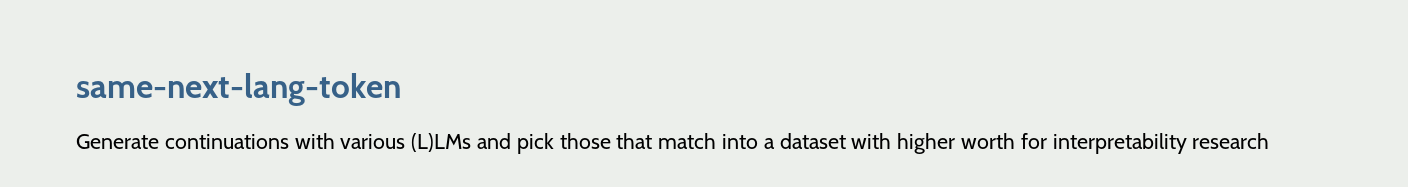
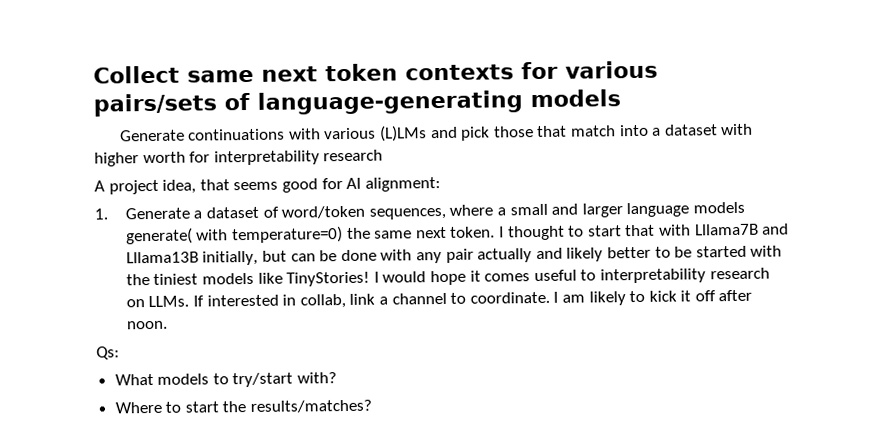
- same-next-lang-token
+ Collect same next token contexts for various pairs/sets of language-generating models
+ A project idea, that seems good for AI alignment:
+ 1. Generate a dataset of word/token sequences, where a small and larger language models generate( with temperature=0) the same next token. I thought to start that with Lllama7B and Lllama13B initially, but can be done with any pair actually and likely better to be started with the tiniest models like TinyStories! I would hope it comes useful to interpretability research on LLMs. If interested in collab, link a channel to coordinate. I am likely to kick it off after noon.
+ Qs:
+ What models to try/start with?
+ Where to start the results/matches?

